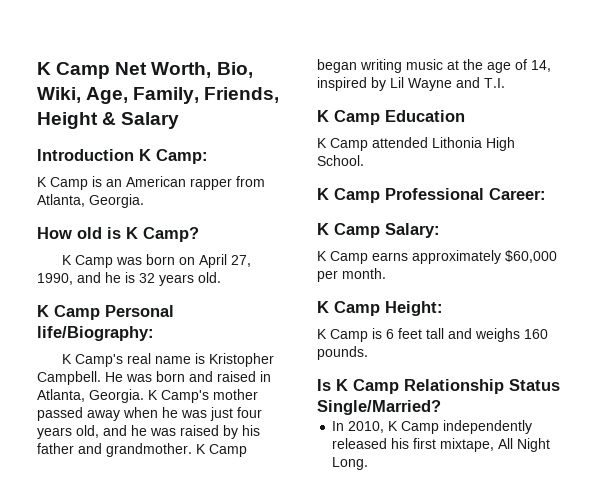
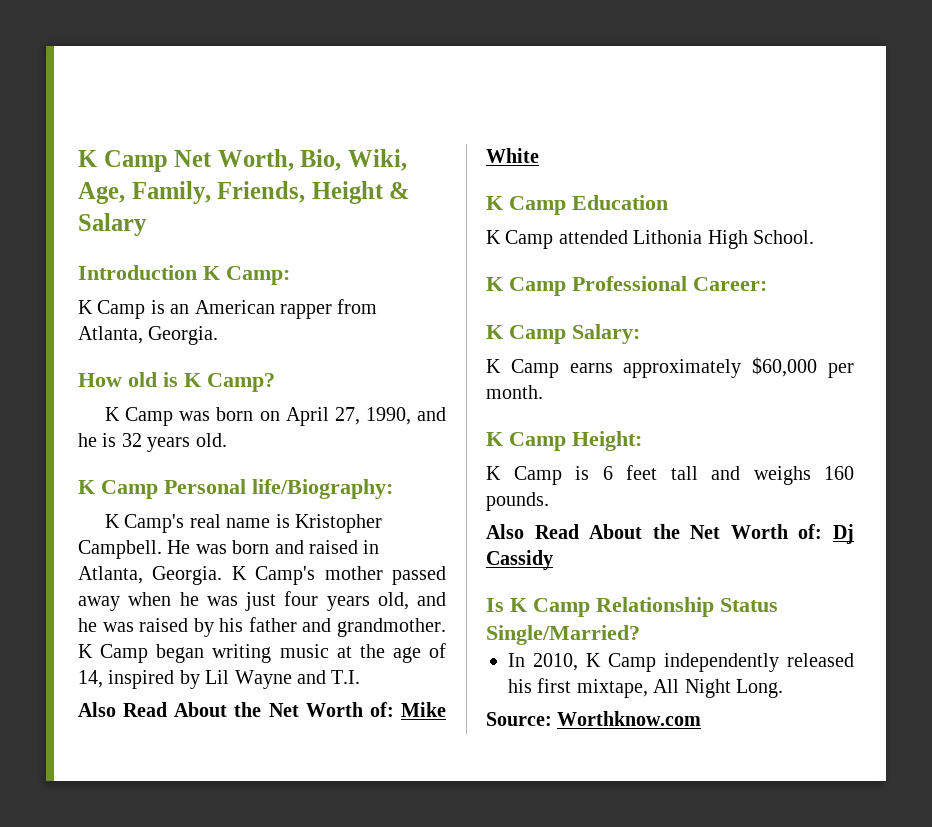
+ Also Read About the Net Worth of: Mike White
+ Also Read About the Net Worth of: Dj Cassidy
+ Source: Worthknow.com

